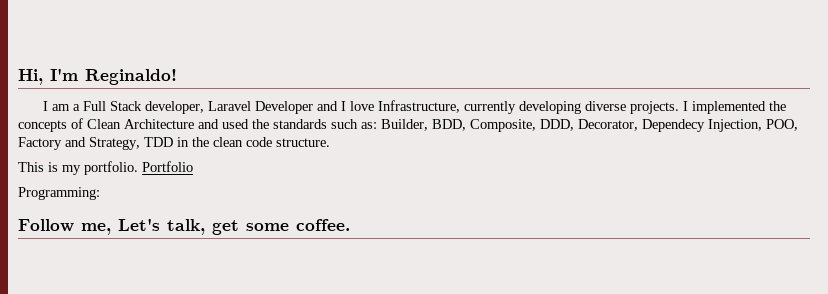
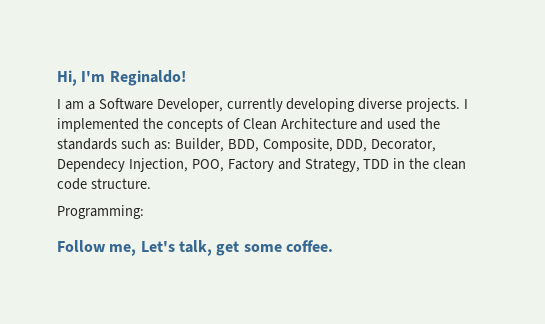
- I am a Full Stack developer, Laravel Developer and I love Infrastructure, currently developing diverse projects.
+ I am a Software Developer, currently developing diverse projects.
- This is my portfolio. Portfolio

